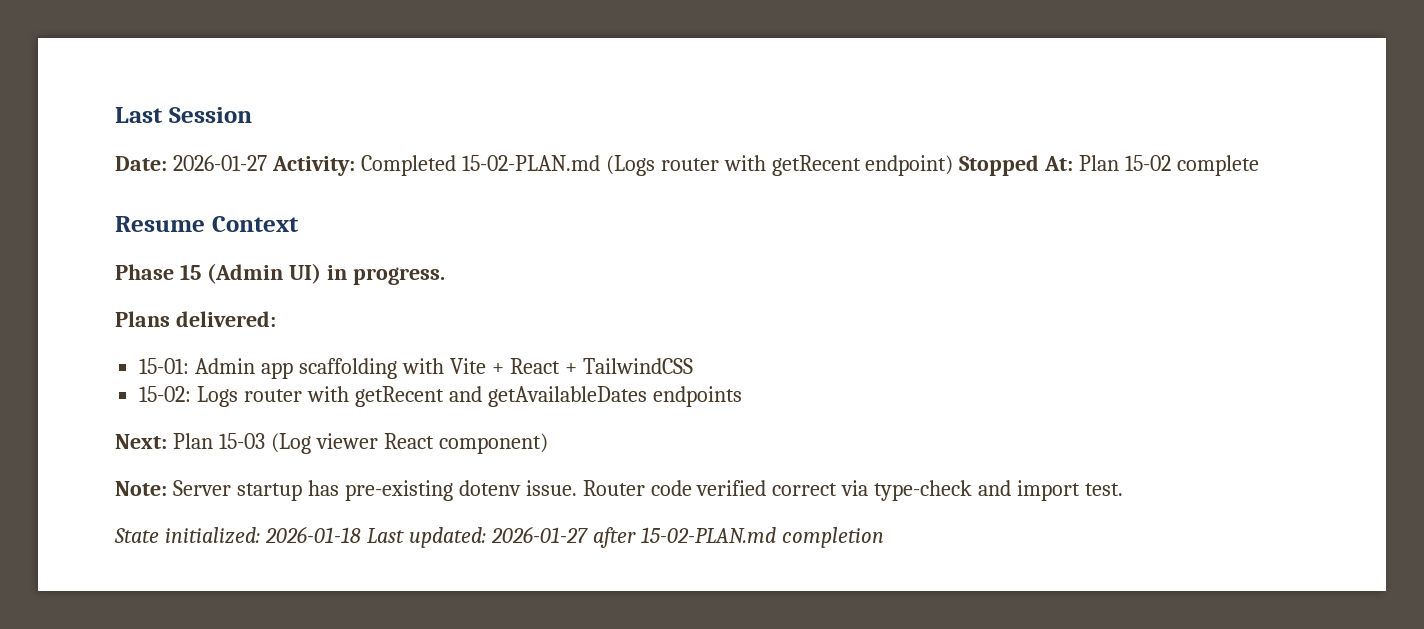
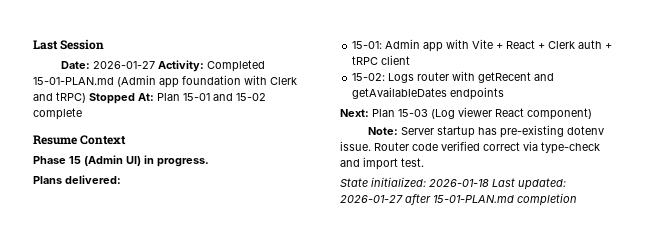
- Date: 2026-01-27 Activity: Completed 15-02-PLAN.md (Logs router with getRecent endpoint) Stopped At: Plan 15-02 complete
+ Date: 2026-01-27 Activity: Completed 15-01-PLAN.md (Admin app foundation with Clerk and tRPC) Stopped At: Plan 15-01 and 15-02 complete
- 15-01: Admin app scaffolding with Vite + React + TailwindCSS
+ 15-01: Admin app with Vite + React + Clerk auth + tRPC client
- State initialized: 2026-01-18 Last updated: 2026-01-27 after 15-02-PLAN.md completion
+ State initialized: 2026-01-18 Last updated: 2026-01-27 after 15-01-PLAN.md completion

